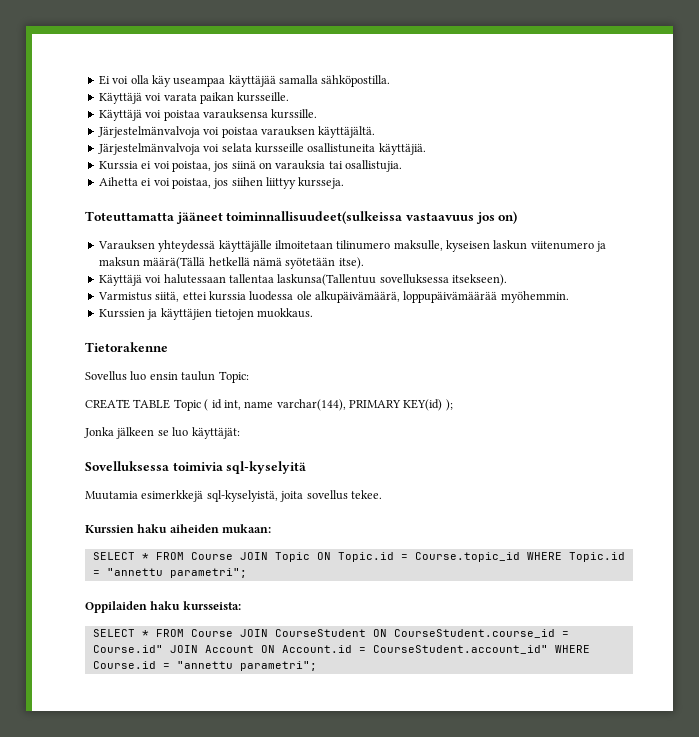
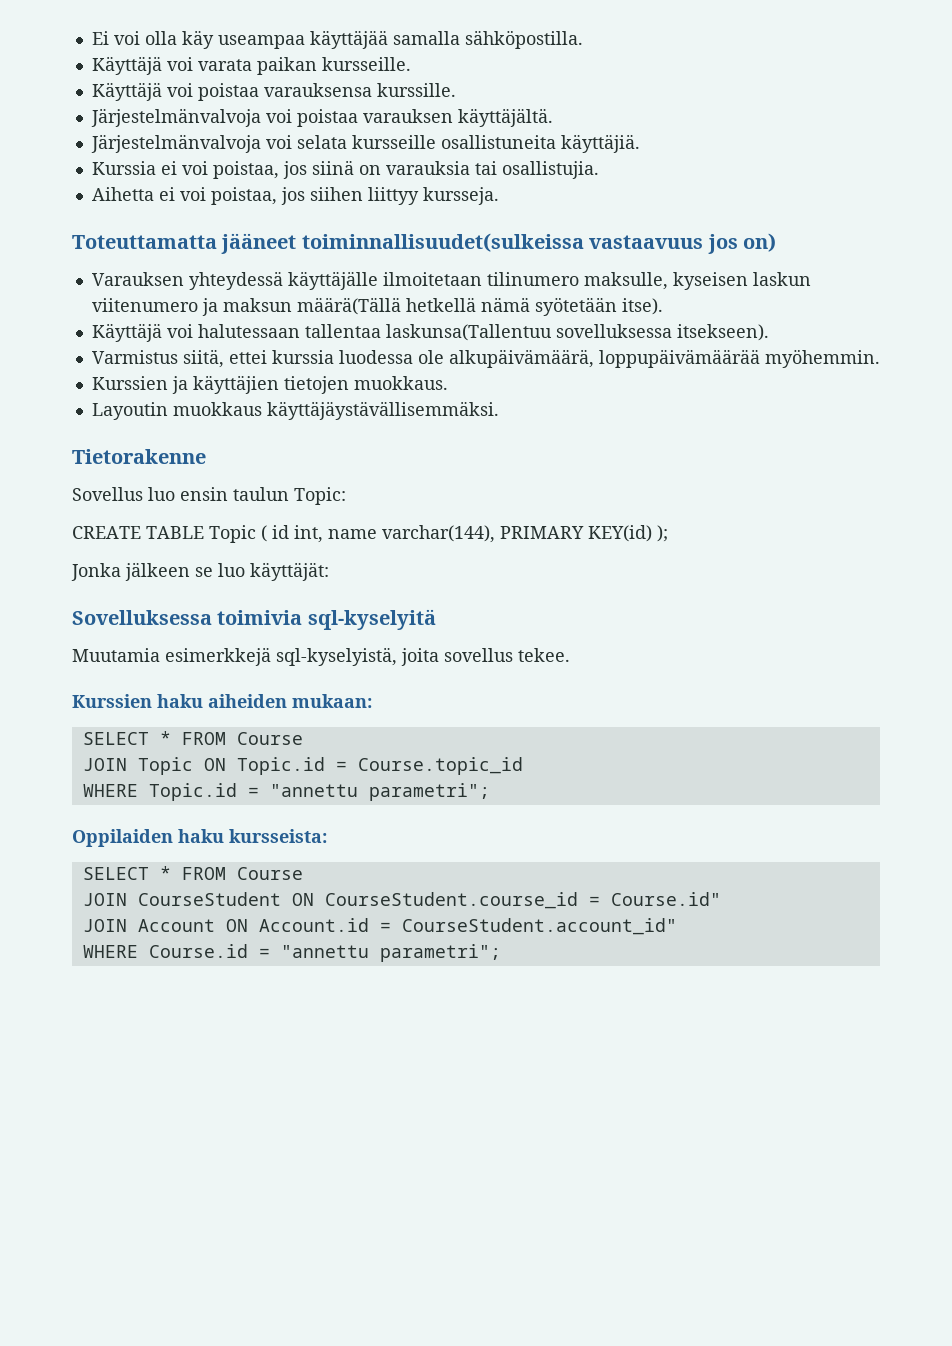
- Toteuttamatta jääneet toiminnallisuudeet(sulkeissa vastaavuus jos on)
+ Toteuttamatta jääneet toiminnallisuudet(sulkeissa vastaavuus jos on)
+ Layoutin muokkaus käyttäjäystävällisemmäksi.
  Kurssien haku aiheiden mukaan:
- SELECT * FROM Course JOIN Topic ON Topic.id = Course.topic_id WHERE Topic.id = "annettu parametri";
+ SELECT * FROM Course
+ JOIN Topic ON Topic.id = Course.topic_id
+ WHERE Topic.id = "annettu parametri";
  Oppilaiden haku kursseista:
- SELECT * FROM Course JOIN CourseStudent ON CourseStudent.course_id = Course.id" JOIN Account ON Account.id = CourseStudent.account_id" WHERE Course.id = "annettu parametri";
+ SELECT * FROM Course
+ JOIN CourseStudent ON CourseStudent.course_id = Course.id"
+ JOIN Account ON Account.id = CourseStudent.account_id"
+ WHERE Course.id = "annettu parametri";

